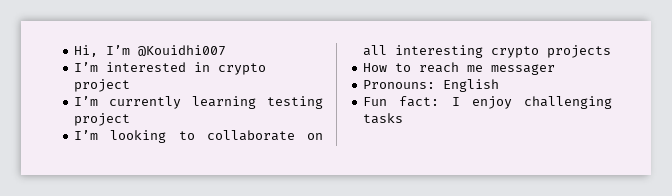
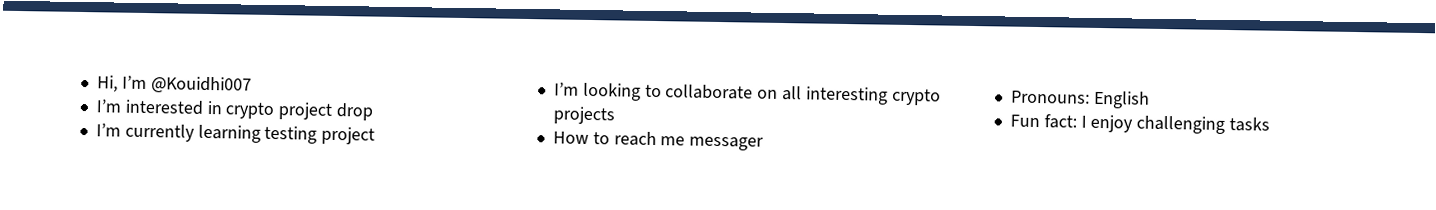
- I’m interested in crypto project
+ I’m interested in crypto project drop

